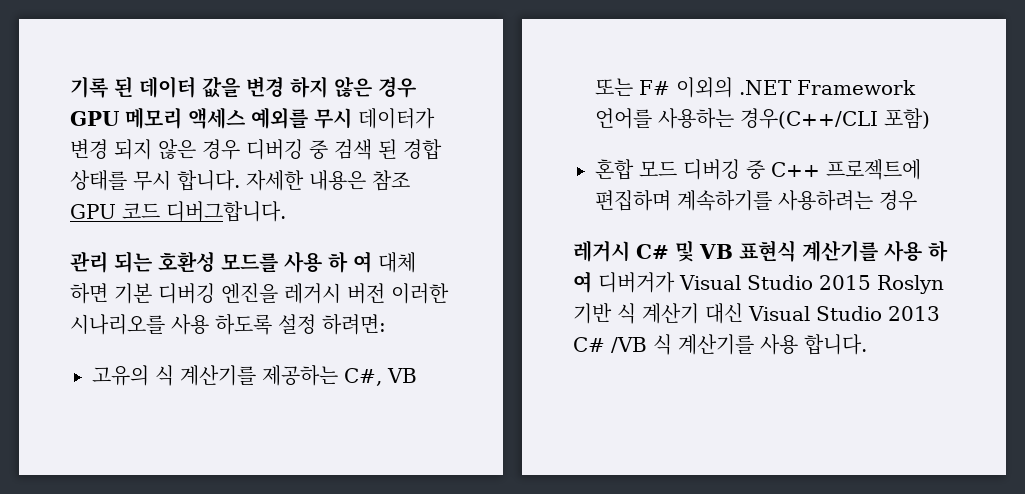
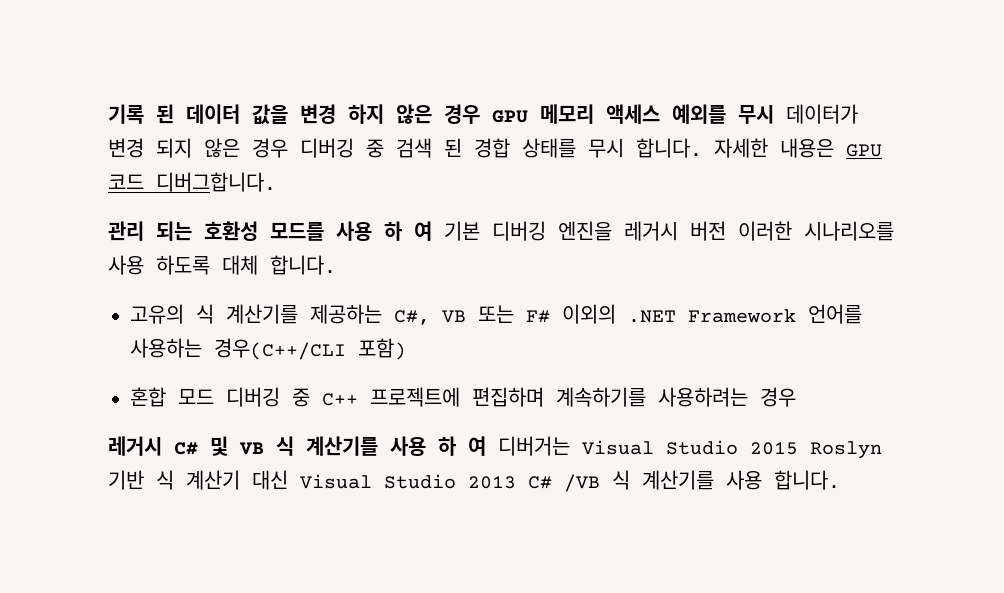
- 자세한 내용은 참조 GPU 코드 디버그합니다.
+ 자세한 내용은 GPU 코드 디버그합니다.
- 관리 되는 호환성 모드를 사용 하 여 대체 하면 기본 디버깅 엔진을 레거시 버전 이러한 시나리오를 사용 하도록 설정 하려면:
+ 관리 되는 호환성 모드를 사용 하 여 기본 디버깅 엔진을 레거시 버전 이러한 시나리오를 사용 하도록 대체 합니다.
- 레거시 C# 및 VB 표현식 계산기를 사용 하 여 디버거가 Visual Studio 2015 Roslyn 기반 식 계산기 대신 Visual Studio 2013 C# /VB 식 계산기를 사용 합니다.
+ 레거시 C# 및 VB 식 계산기를 사용 하 여 디버거는 Visual Studio 2015 Roslyn 기반 식 계산기 대신 Visual Studio 2013 C# /VB 식 계산기를 사용 합니다.

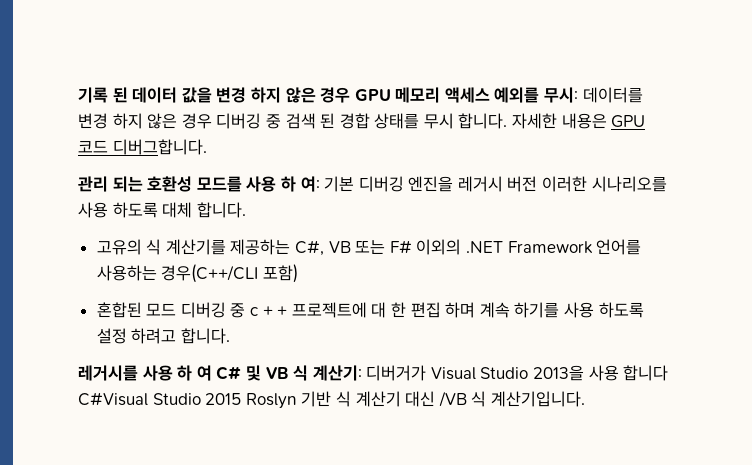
- 기록 된 데이터 값을 변경 하지 않은 경우 GPU 메모리 액세스 예외를 무시 데이터가 변경 되지 않은 경우 디버깅 중 검색 된 경합 상태를 무시 합니다.
+ 기록 된 데이터 값을 변경 하지 않은 경우 GPU 메모리 액세스 예외를 무시: 데이터를 변경 하지 않은 경우 디버깅 중 검색 된 경합 상태를 무시 합니다.
- 관리 되는 호환성 모드를 사용 하 여 기본 디버깅 엔진을 레거시 버전 이러한 시나리오를 사용 하도록 대체 합니다.
+ 관리 되는 호환성 모드를 사용 하 여: 기본 디버깅 엔진을 레거시 버전 이러한 시나리오를 사용 하도록 대체 합니다.
- 혼합 모드 디버깅 중 C++ 프로젝트에 편집하며 계속하기를 사용하려는 경우
- 레거시 C# 및 VB 식 계산기를 사용 하 여 디버거는 Visual Studio 2015 Roslyn 기반 식 계산기 대신 Visual Studio 2013 C# /VB 식 계산기를 사용 합니다.
+ 혼합된 모드 디버깅 중 c + + 프로젝트에 대 한 편집 하며 계속 하기를 사용 하도록 설정 하려고 합니다.
+ 레거시를 사용 하 여 C# 및 VB 식 계산기: 디버거가 Visual Studio 2013을 사용 합니다 C#Visual Studio 2015 Roslyn 기반 식 계산기 대신 /VB 식 계산기입니다.

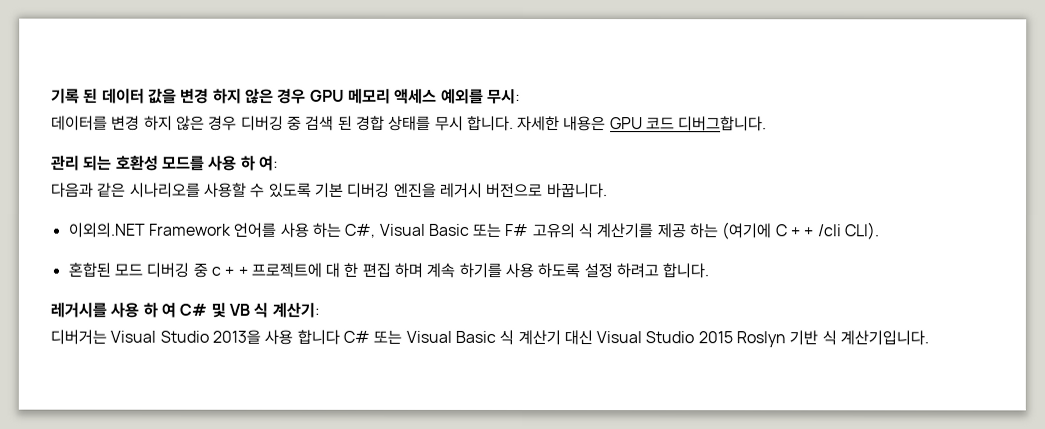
- 기록 된 데이터 값을 변경 하지 않은 경우 GPU 메모리 액세스 예외를 무시: 데이터를 변경 하지 않은 경우 디버깅 중 검색 된 경합 상태를 무시 합니다.
+ 기록 된 데이터 값을 변경 하지 않은 경우 GPU 메모리 액세스 예외를 무시:
+ 데이터를 변경 하지 않은 경우 디버깅 중 검색 된 경합 상태를 무시 합니다.
- 관리 되는 호환성 모드를 사용 하 여: 기본 디버깅 엔진을 레거시 버전 이러한 시나리오를 사용 하도록 대체 합니다.
- 고유의 식 계산기를 제공하는 C#, VB 또는 F# 이외의 .NET Framework 언어를 사용하는 경우(C++/CLI 포함)
+ 관리 되는 호환성 모드를 사용 하 여:
+ 다음과 같은 시나리오를 사용할 수 있도록 기본 디버깅 엔진을 레거시 버전으로 바꿉니다.
+ 이외의.NET Framework 언어를 사용 하는 C#, Visual Basic 또는 F# 고유의 식 계산기를 제공 하는 (여기에 C + + /cli CLI).
- 레거시를 사용 하 여 C# 및 VB 식 계산기: 디버거가 Visual Studio 2013을 사용 합니다 C#Visual Studio 2015 Roslyn 기반 식 계산기 대신 /VB 식 계산기입니다.
+ 레거시를 사용 하 여 C# 및 VB 식 계산기:
+ 디버거는 Visual Studio 2013을 사용 합니다 C# 또는 Visual Basic 식 계산기 대신 Visual Studio 2015 Roslyn 기반 식 계산기입니다.

